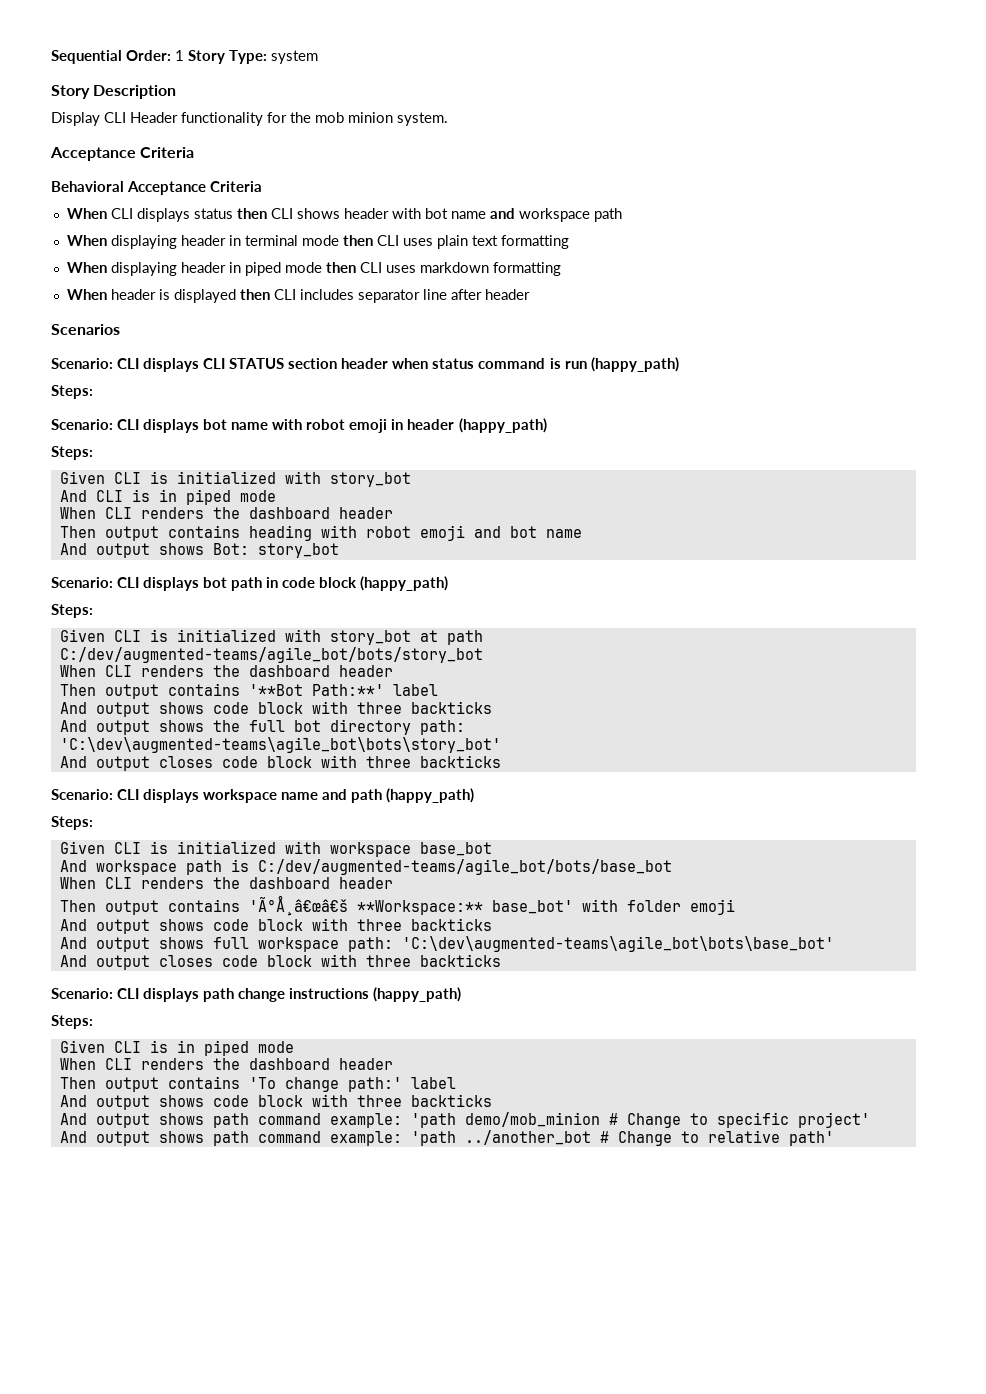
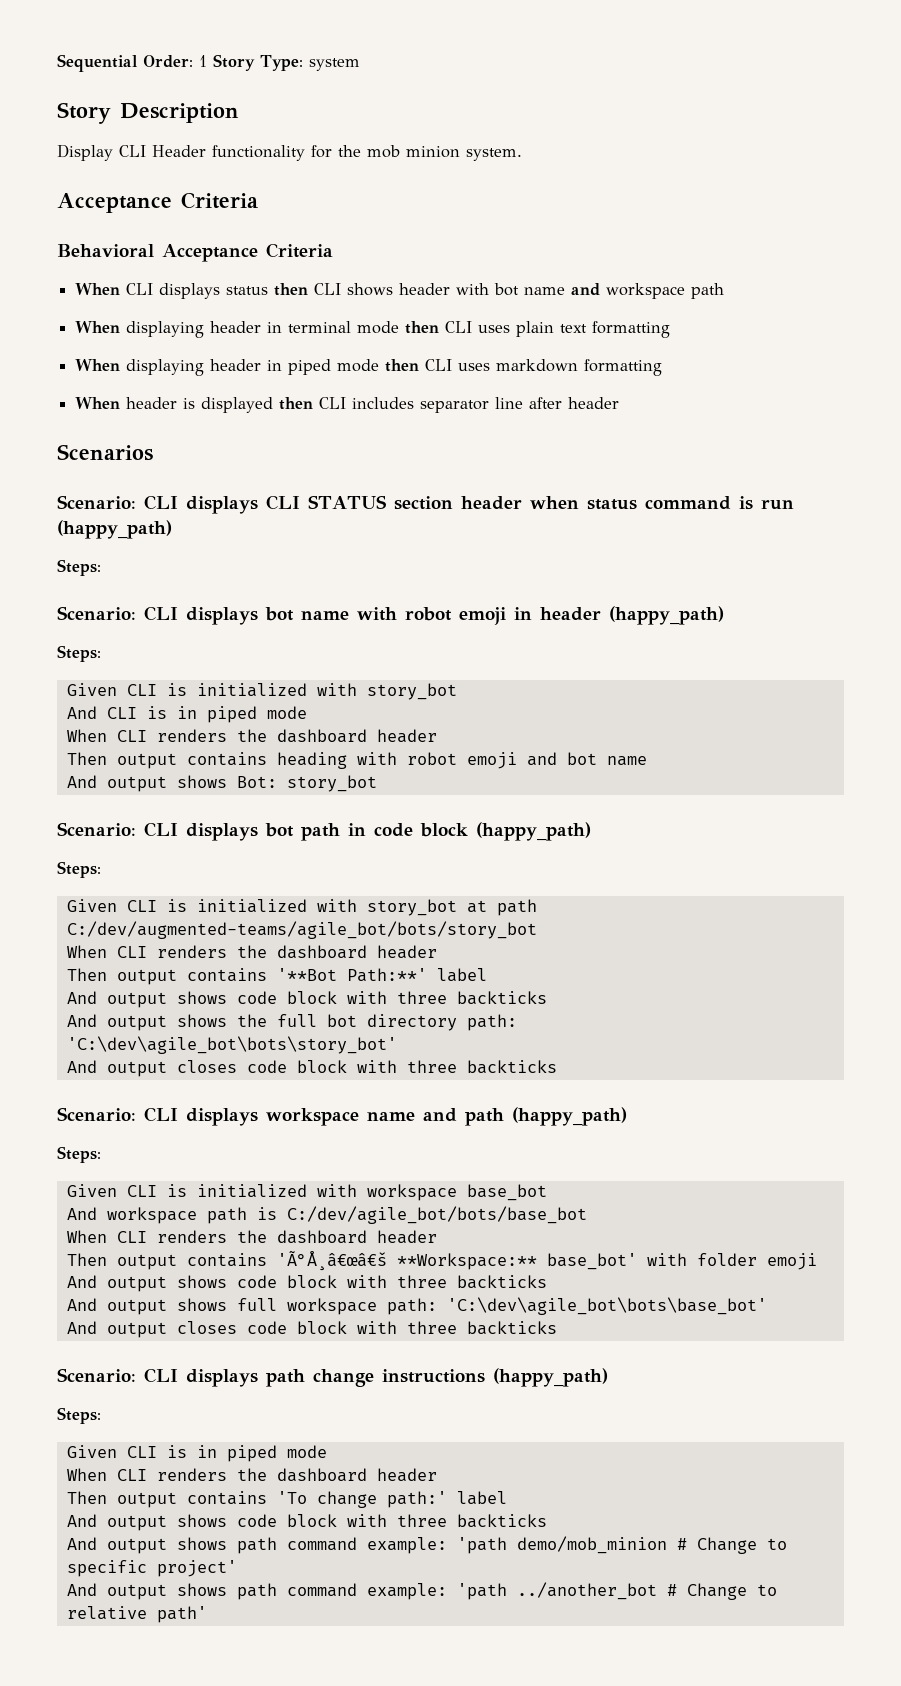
- And output shows the full bot directory path: 'C:\dev\augmented-teams\agile_bot\bots\story_bot'
+ And output shows the full bot directory path: 'C:\dev\agile_bot\bots\story_bot'
- And workspace path is C:/dev/augmented-teams/agile_bot/bots/base_bot
+ And workspace path is C:/dev/agile_bot/bots/base_bot
- And output shows full workspace path: 'C:\dev\augmented-teams\agile_bot\bots\base_bot'
+ And output shows full workspace path: 'C:\dev\agile_bot\bots\base_bot'

